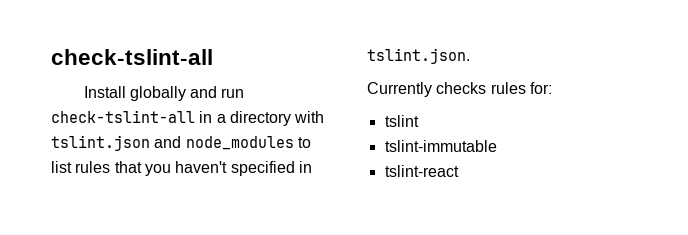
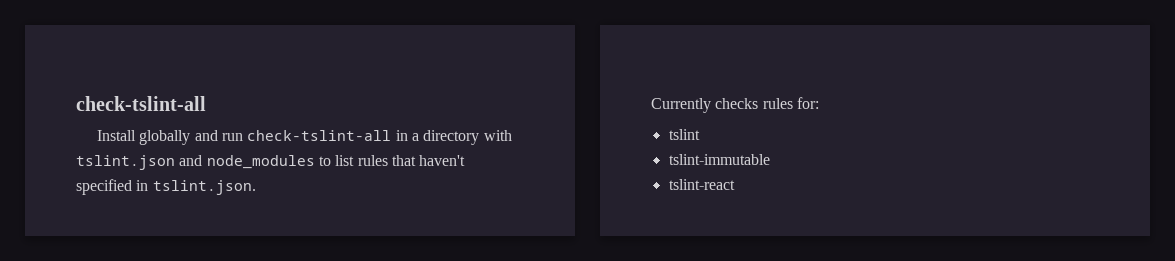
- Install globally and run check-tslint-all in a directory with tslint.json and node_modules to list rules that you haven't specified in tslint.json.
+ Install globally and run check-tslint-all in a directory with tslint.json and node_modules to list rules that haven't specified in tslint.json.

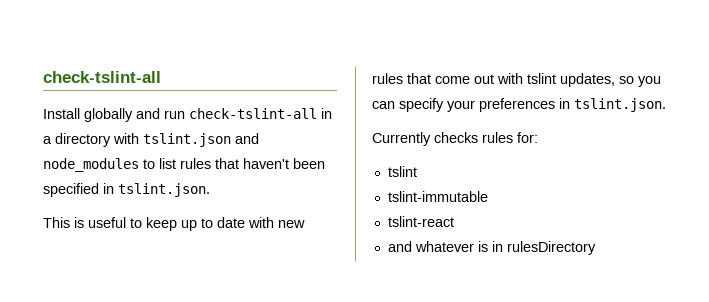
- Install globally and run check-tslint-all in a directory with tslint.json and node_modules to list rules that haven't specified in tslint.json.
+ Install globally and run check-tslint-all in a directory with tslint.json and node_modules to list rules that haven't been specified in tslint.json.
+ This is useful to keep up to date with new rules that come out with tslint updates, so you can specify your preferences in tslint.json.
+ and whatever is in rulesDirectory

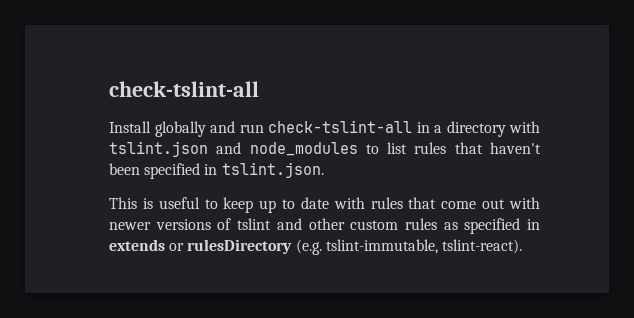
- This is useful to keep up to date with new rules that come out with tslint updates, so you can specify your preferences in tslint.json.
- Currently checks rules for:
- tslint
- tslint-immutable
- tslint-react
- and whatever is in rulesDirectory
+ This is useful to keep up to date with rules that come out with newer versions of tslint and other custom rules as specified in extends or rulesDirectory (e.g. tslint-immutable, tslint-react).

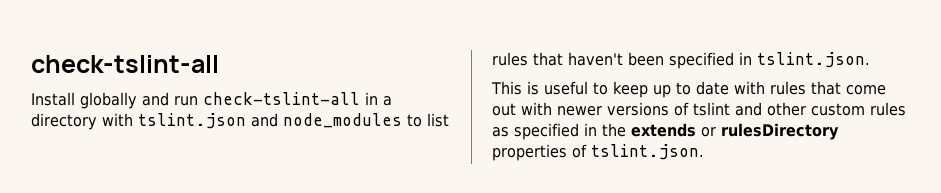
- This is useful to keep up to date with rules that come out with newer versions of tslint and other custom rules as specified in extends or rulesDirectory (e.g. tslint-immutable, tslint-react).
+ This is useful to keep up to date with rules that come out with newer versions of tslint and other custom rules as specified in the extends or rulesDirectory properties of tslint.json.

